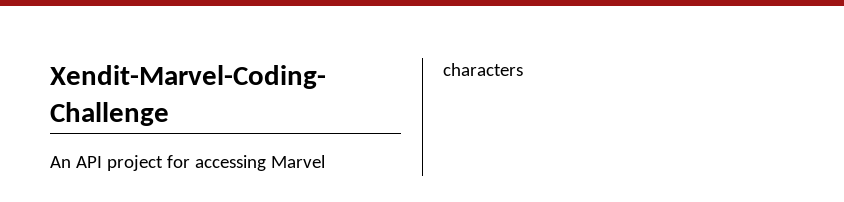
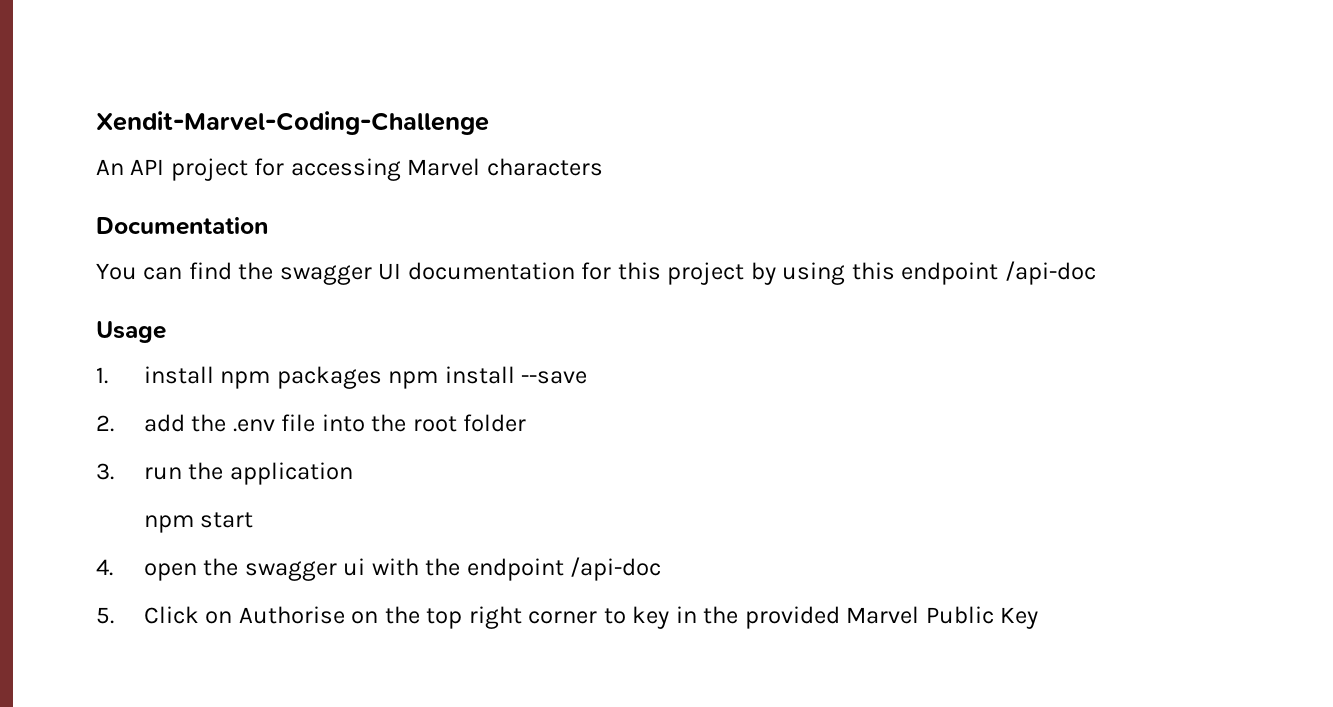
+ Documentation
+ You can find the swagger UI documentation for this project by using this endpoint /api-doc
+ Usage
+ 1. install npm packages npm install --save
+ 2. add the .env file into the root folder
+ 3. run the application
+ npm start
+ 4. open the swagger ui with the endpoint /api-doc
+ 5. Click on Authorise on the top right corner to key in the provided Marvel Public Key

